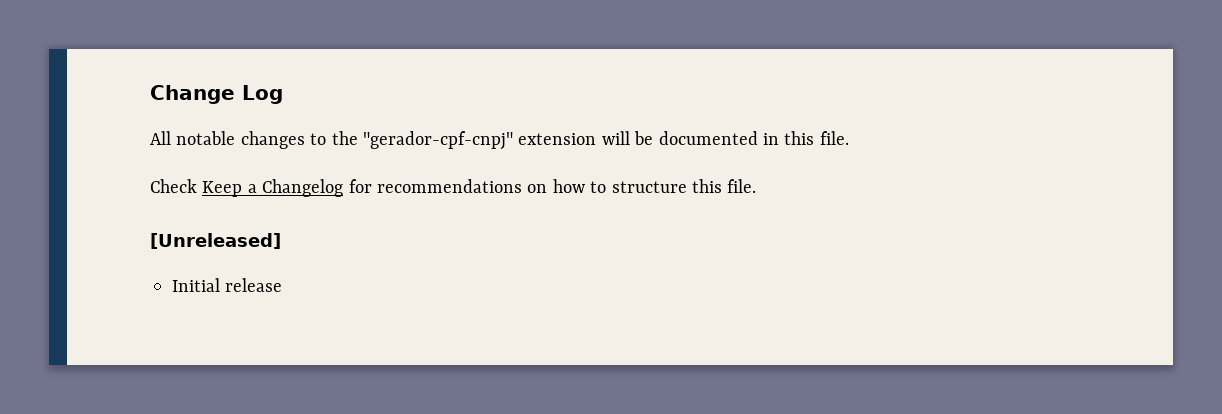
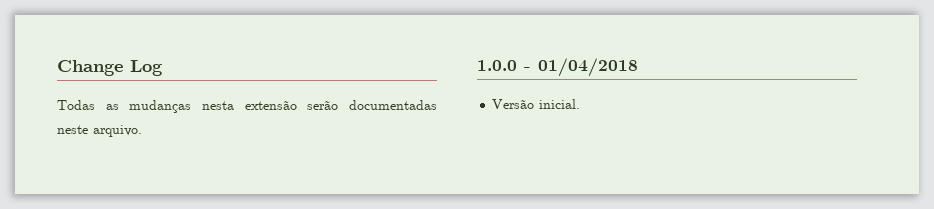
- All notable changes to the "gerador-cpf-cnpj" extension will be documented in this file.
- Check Keep a Changelog for recommendations on how to structure this file.
- [Unreleased]
- Initial release
+ Todas as mudanças nesta extensão serão documentadas neste arquivo.
+ 1.0.0 - 01/04/2018
+ Versão inicial.

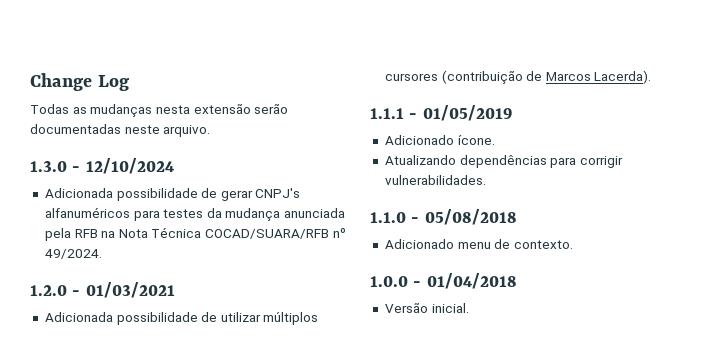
+ 1.3.0 - 12/10/2024
+ Adicionada possibilidade de gerar CNPJ's alfanuméricos para testes da mudança anunciada pela RFB na Nota Técnica COCAD/SUARA/RFB nº 49/2024.
+ 1.2.0 - 01/03/2021
+ Adicionada possibilidade de utilizar múltiplos cursores (contribuição de Marcos Lacerda).
+ 1.1.1 - 01/05/2019
+ Adicionado ícone.
+ Atualizando dependências para corrigir vulnerabilidades.
+ 1.1.0 - 05/08/2018
+ Adicionado menu de contexto.

